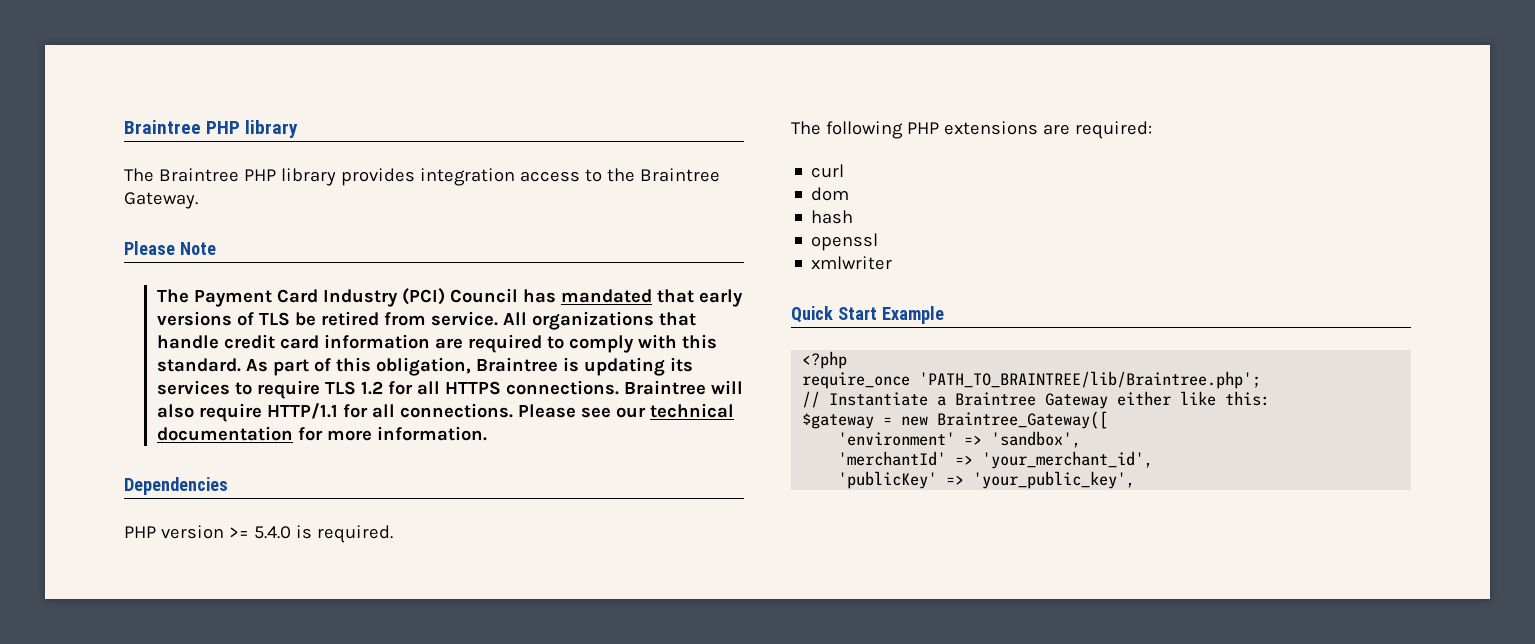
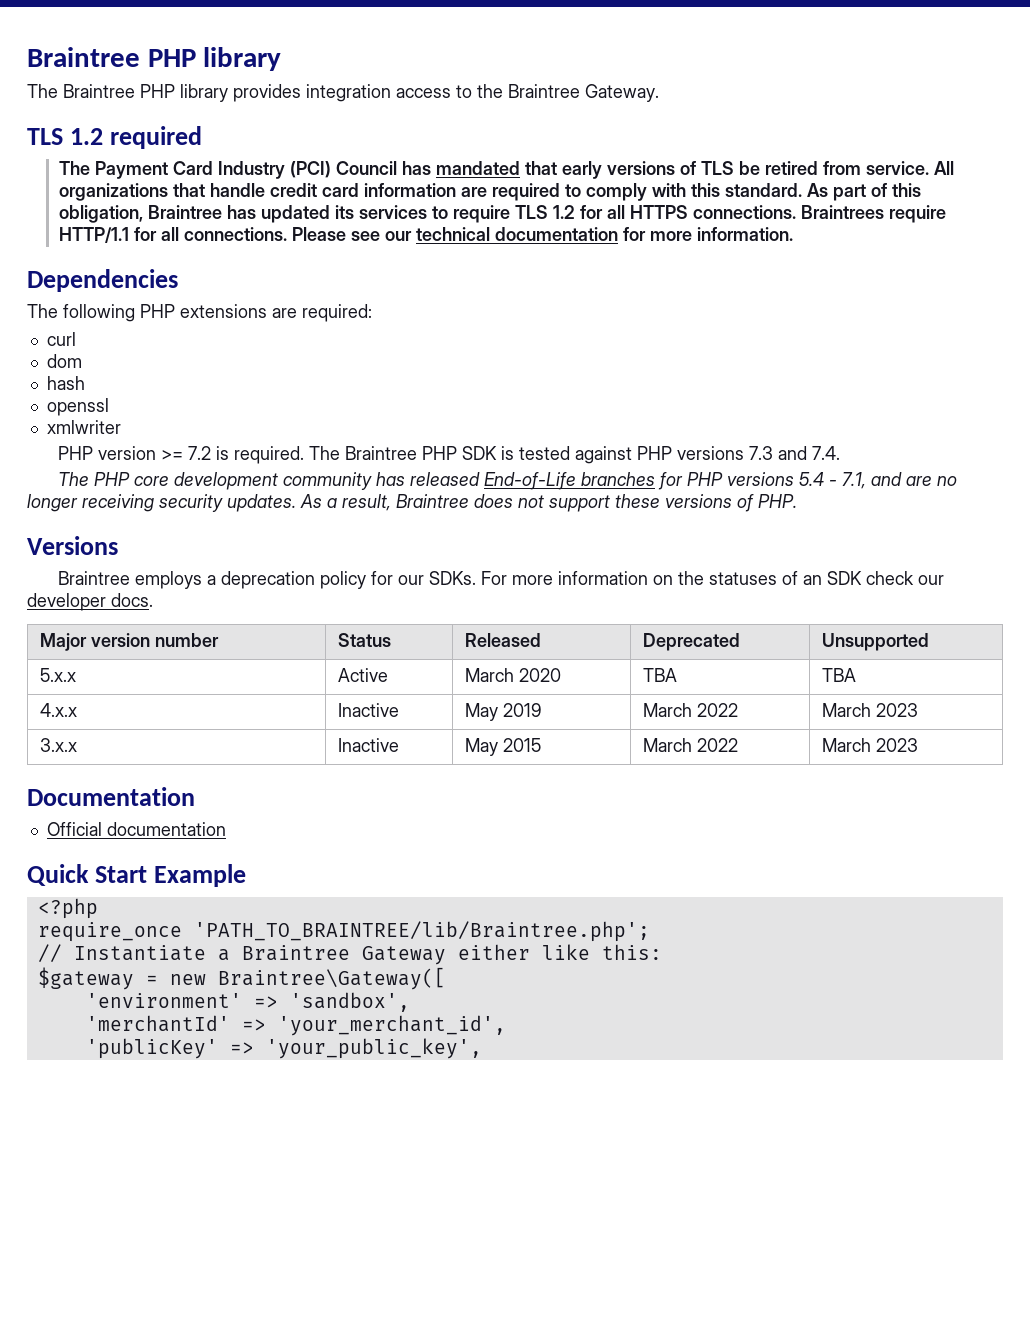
- Please Note
+ TLS 1.2 required
- As part of this obligation, Braintree is updating its services to require TLS 1.2 for all HTTPS connections.
+ As part of this obligation, Braintree has updated its services to require TLS 1.2 for all HTTPS connections.
- Braintree will also require HTTP/1.1 for all connections.
+ Braintrees require HTTP/1.1 for all connections.
- PHP version >= 5.4.0 is required.
+ PHP version >= 7.2 is required. The Braintree PHP SDK is tested against PHP versions 7.3 and 7.4.
+ The PHP core development community has released End-of-Life branches for PHP versions 5.4 - 7.1, and are no longer receiving security updates. As a result, Braintree does not support these versions of PHP.
+ Versions
+ Braintree employs a deprecation policy for our SDKs. For more information on the statuses of an SDK check our developer docs.
+ Major version number | Status | Released | Deprecated | Unsupported
+ 5.x.x | Active | March 2020 | TBA | TBA
+ 4.x.x | Inactive | May 2019 | March 2022 | March 2023
+ 3.x.x | Inactive | May 2015 | March 2022 | March 2023
+ Documentation
+ Official documentation
- $gateway = new Braintree_Gateway([
+ $gateway = new Braintree\Gateway([

